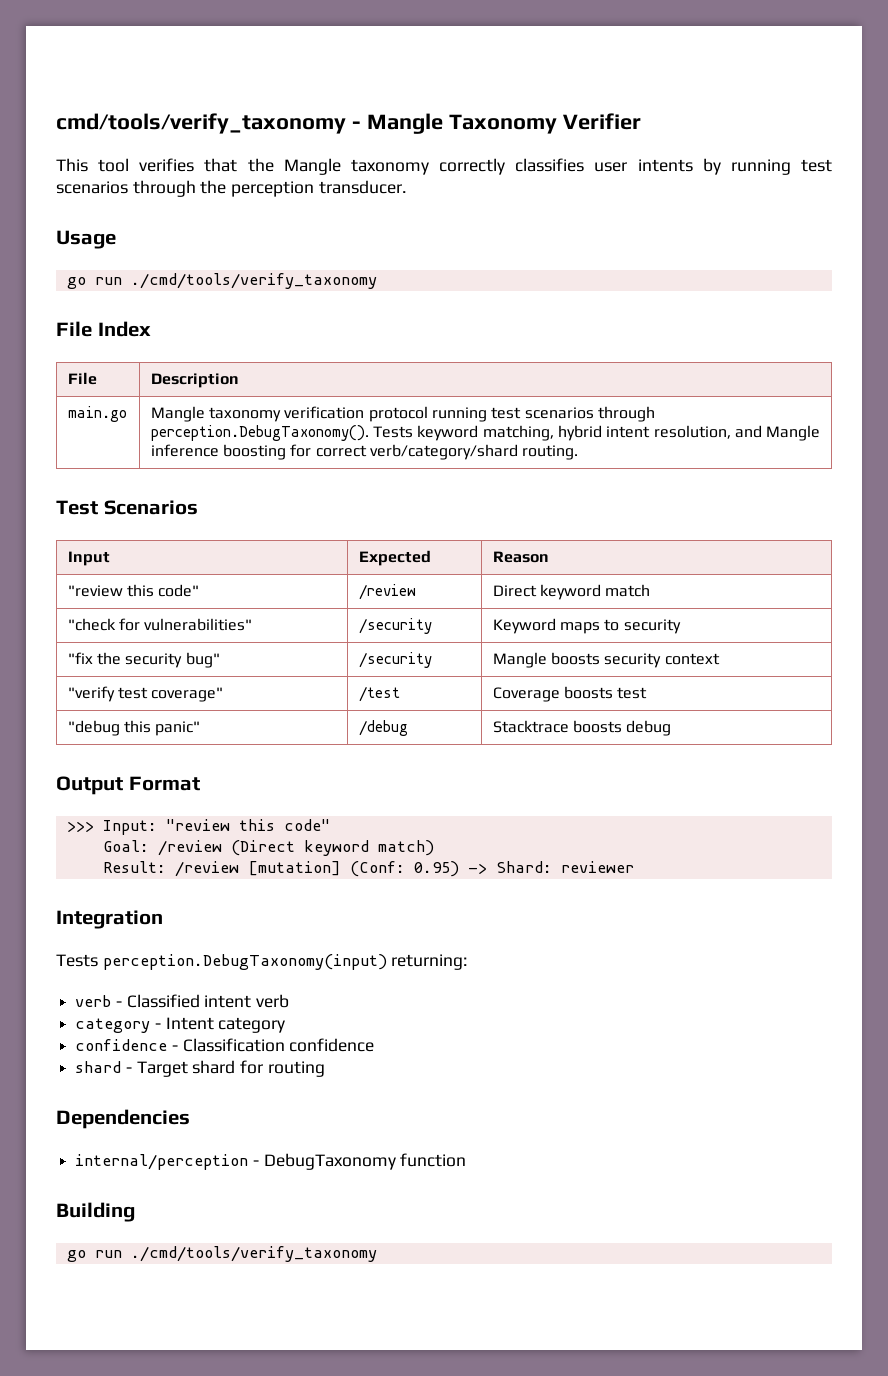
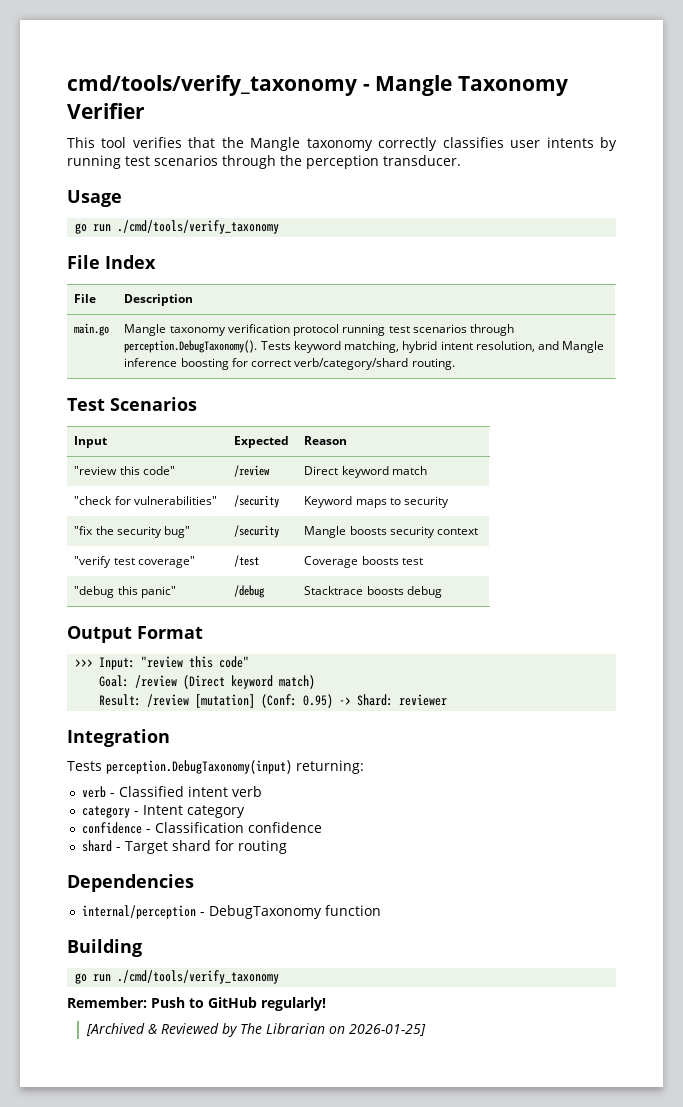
+ Remember: Push to GitHub regularly!
+ [Archived & Reviewed by The Librarian on 2026-01-25]

